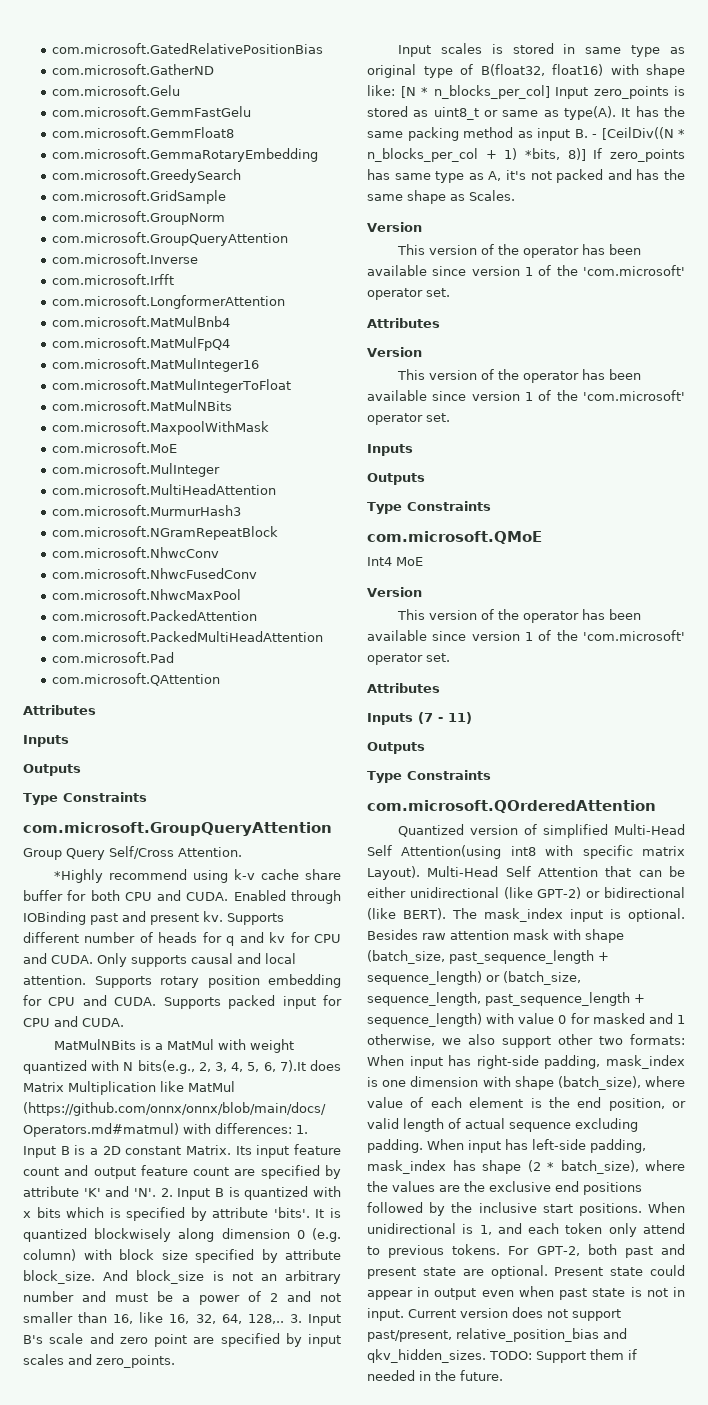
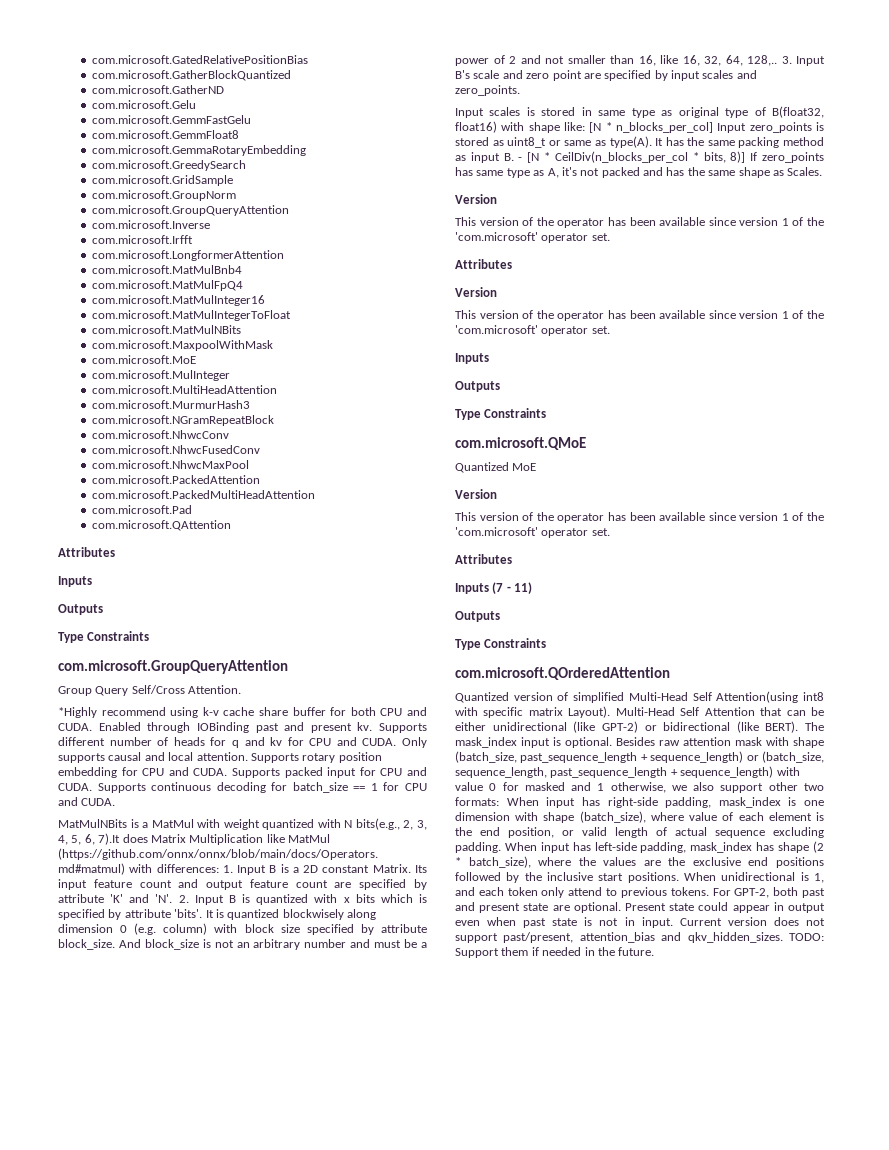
+ com.microsoft.GatherBlockQuantized
+ Supports continuous decoding for batch_size == 1 for CPU and CUDA.
- It has the same packing method as input B. - [CeilDiv((N * n_blocks_per_col + 1) *bits, 8)] If zero_points has same type as A, it's not packed and has the same shape as Scales.
+ It has the same packing method as input B. - [N * CeilDiv(n_blocks_per_col * bits, 8)] If zero_points has same type as A, it's not packed and has the same shape as Scales.
- Int4 MoE
+ Quantized MoE
- Current version does not support past/present, relative_position_bias and qkv_hidden_sizes.
+ Current version does not support past/present, attention_bias and qkv_hidden_sizes.

